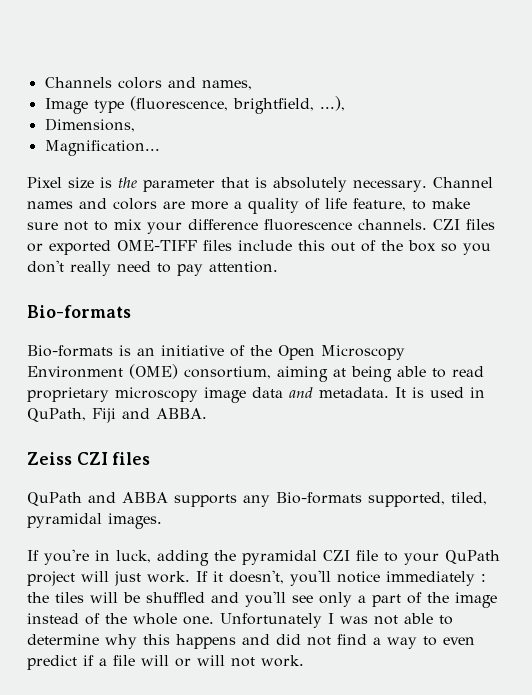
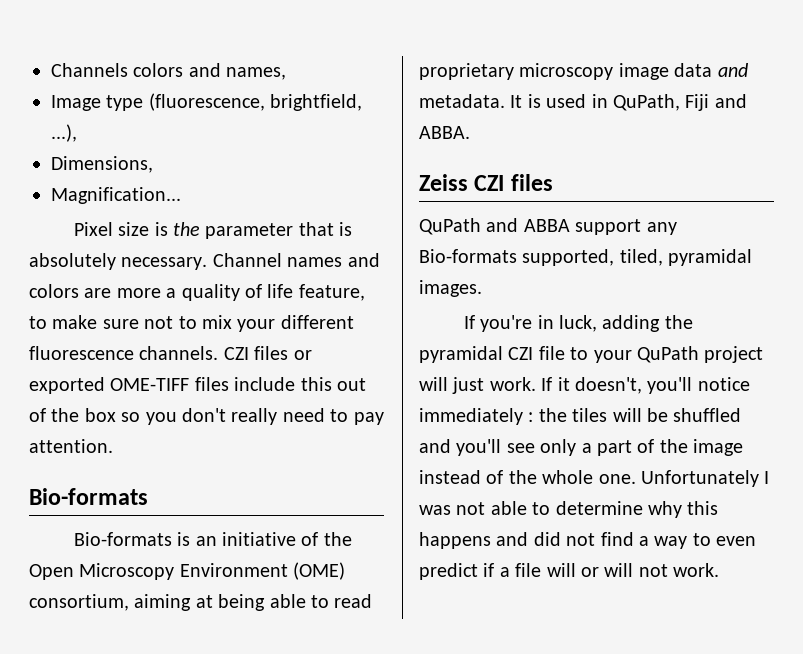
- Channel names and colors are more a quality of life feature, to make sure not to mix your difference fluorescence channels.
+ Channel names and colors are more a quality of life feature, to make sure not to mix your different fluorescence channels.
- QuPath and ABBA supports any Bio-formats supported, tiled, pyramidal images.
+ QuPath and ABBA support any Bio-formats supported, tiled, pyramidal images.

